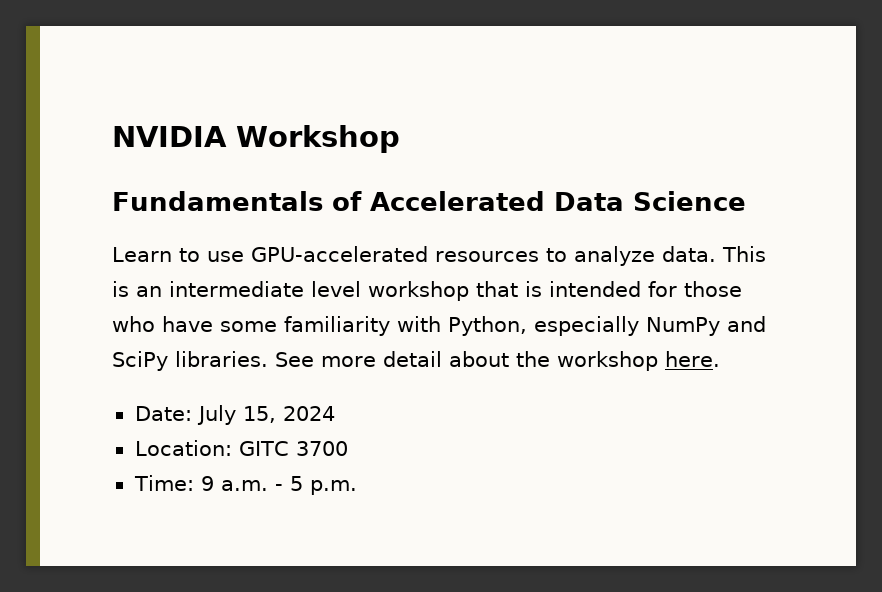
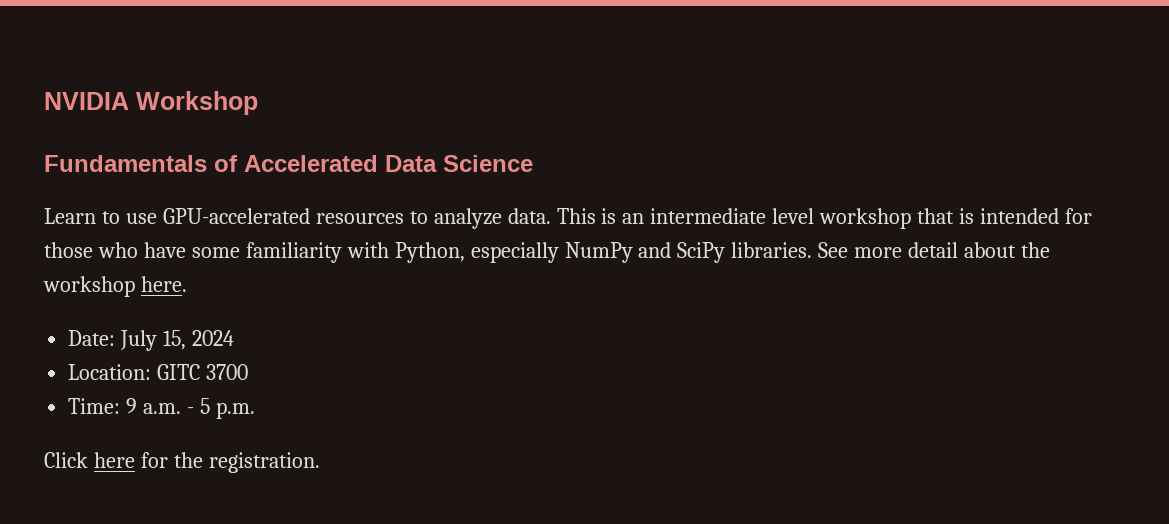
+ Click here for the registration.

